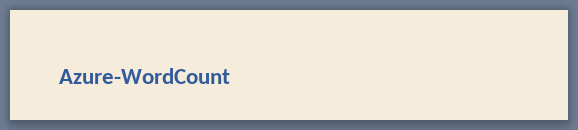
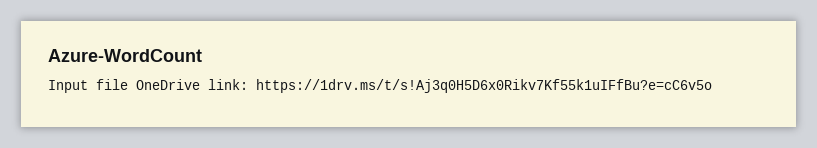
+ Input file OneDrive link: https://1drv.ms/t/s!Aj3q0H5D6x0Rikv7Kf55k1uIFfBu?e=cC6v5o

